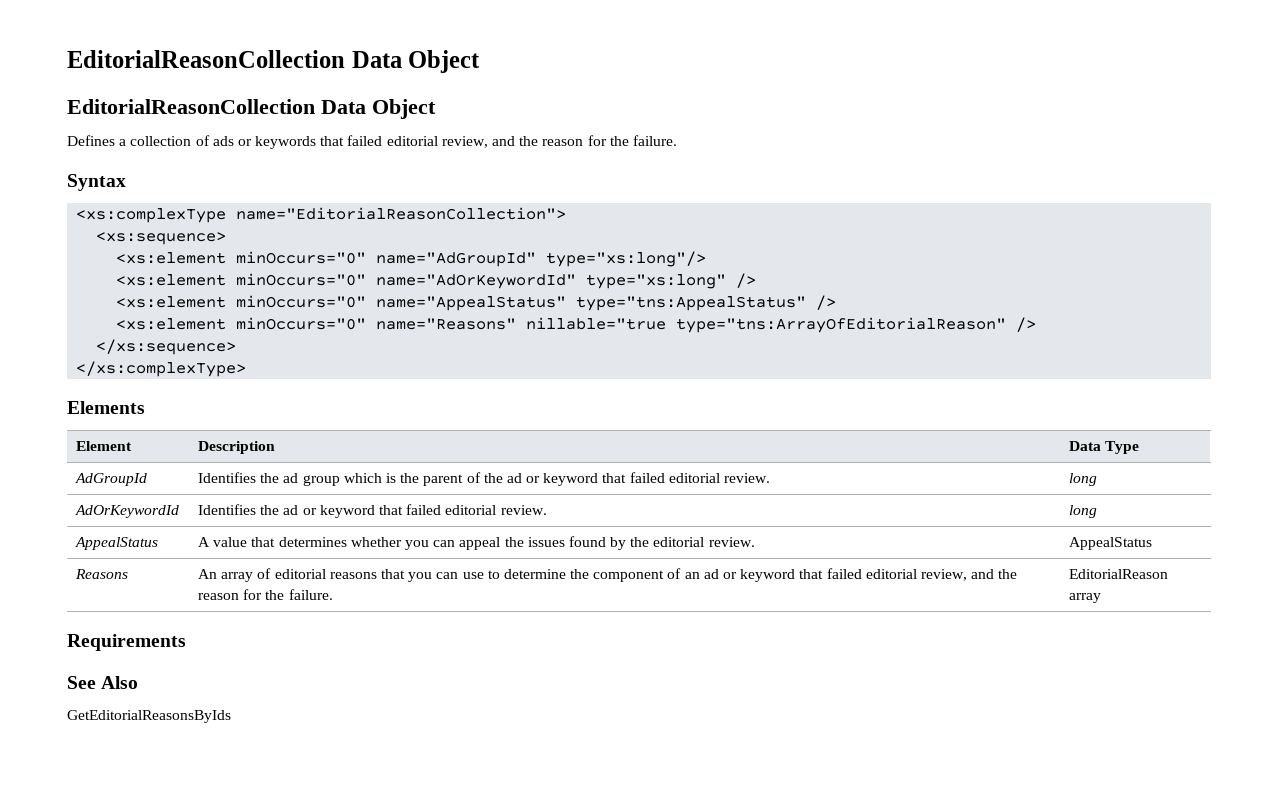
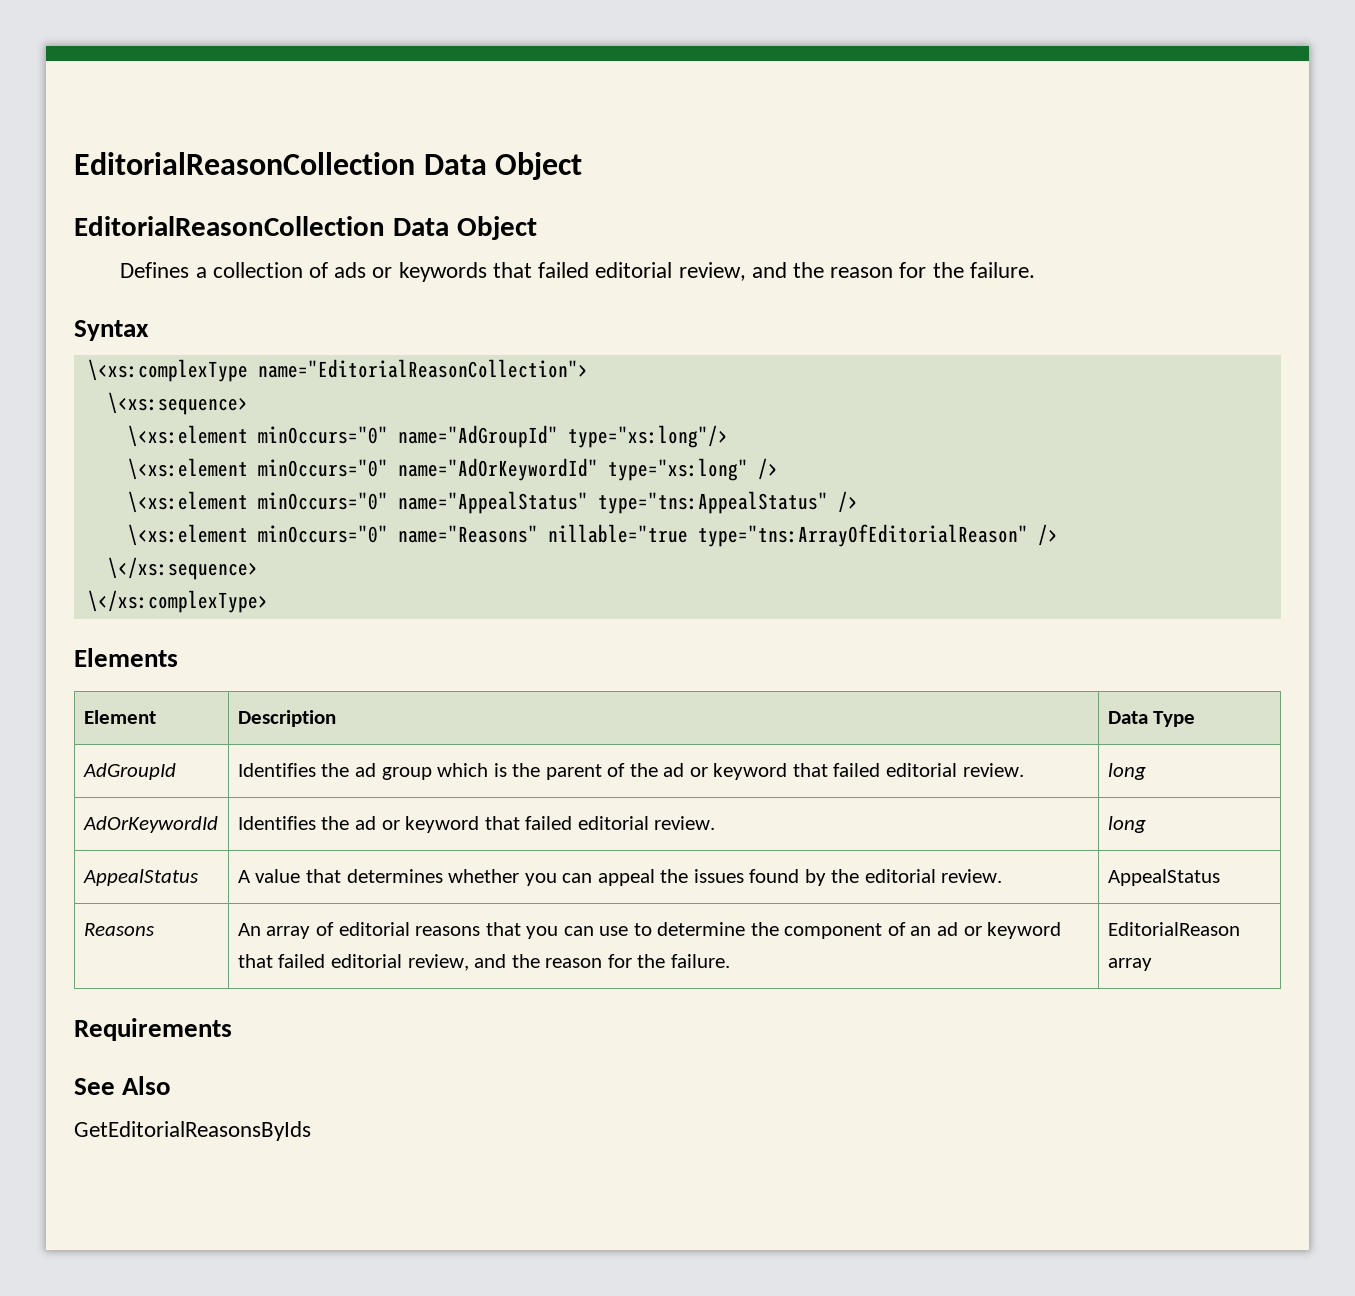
- <xs:complexType name="EditorialReasonCollection">
+ \<xs:complexType name="EditorialReasonCollection">
- <xs:sequence>
- <xs:element minOccurs="0" name="AdGroupId" type="xs:long"/>
+ \<xs:sequence>
+ \<xs:element minOccurs="0" name="AdGroupId" type="xs:long"/>
- <xs:element minOccurs="0" name="AdOrKeywordId" type="xs:long" />
+ \<xs:element minOccurs="0" name="AdOrKeywordId" type="xs:long" />
- <xs:element minOccurs="0" name="AppealStatus" type="tns:AppealStatus" />
+ \<xs:element minOccurs="0" name="AppealStatus" type="tns:AppealStatus" />
- <xs:element minOccurs="0" name="Reasons" nillable="true type="tns:ArrayOfEditorialReason" />
+ \<xs:element minOccurs="0" name="Reasons" nillable="true type="tns:ArrayOfEditorialReason" />
- </xs:sequence>
- </xs:complexType>
+ \</xs:sequence>
+ \</xs:complexType>

